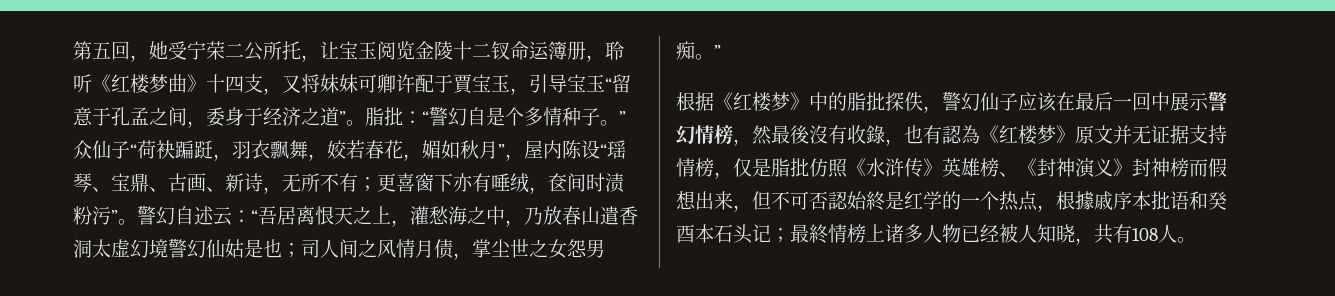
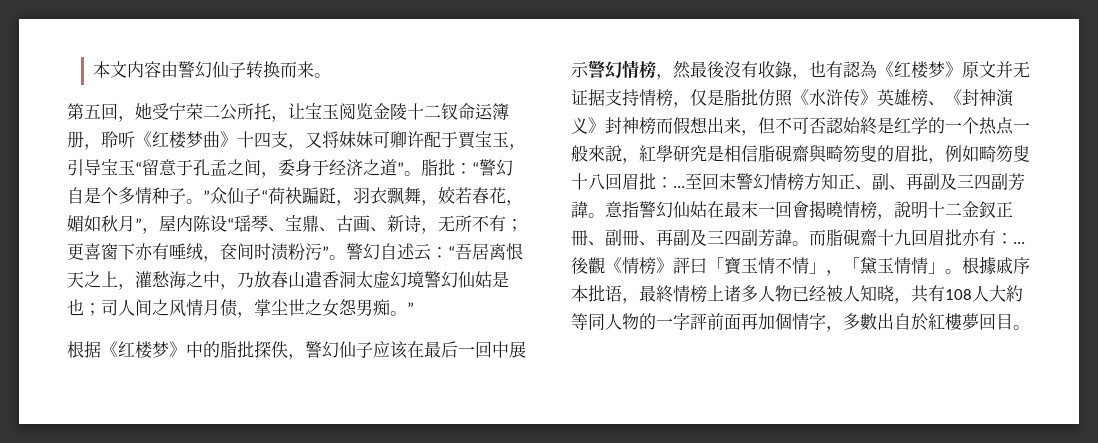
+ 本文内容由警幻仙子转换而来。
- 根据《红楼梦》中的脂批探佚，警幻仙子应该在最后一回中展示警幻情榜，然最後沒有收錄，也有認為《红楼梦》原文并无证据支持情榜，仅是脂批仿照《水浒传》英雄榜、《封神演义》封神榜而假想出来，但不可否認始終是红学的一个热点，根據戚序本批语和癸酉本石头记；最終情榜上诸多人物已经被人知晓，共有108人。
+ 根据《红楼梦》中的脂批探佚，警幻仙子应该在最后一回中展示警幻情榜，然最後沒有收錄，也有認為《红楼梦》原文并无证据支持情榜，仅是脂批仿照《水浒传》英雄榜、《封神演义》封神榜而假想出来，但不可否認始終是红学的一个热点一般來說，紅學研究是相信脂硯齋與畸笏叟的眉批，例如畸笏叟十八回眉批：...至回末警幻情榜方知正、副、再副及三四副芳諱。意指警幻仙姑在最末一回會揭曉情榜，說明十二金釵正冊、副冊、再副及三四副芳諱。而脂硯齋十九回眉批亦有：...後觀《情榜》評曰「寶玉情不情」，「黛玉情情」。根據戚序本批语，最終情榜上诸多人物已经被人知晓，共有108人大約等同人物的一字評前面再加個情字，多數出自於紅樓夢回目。

